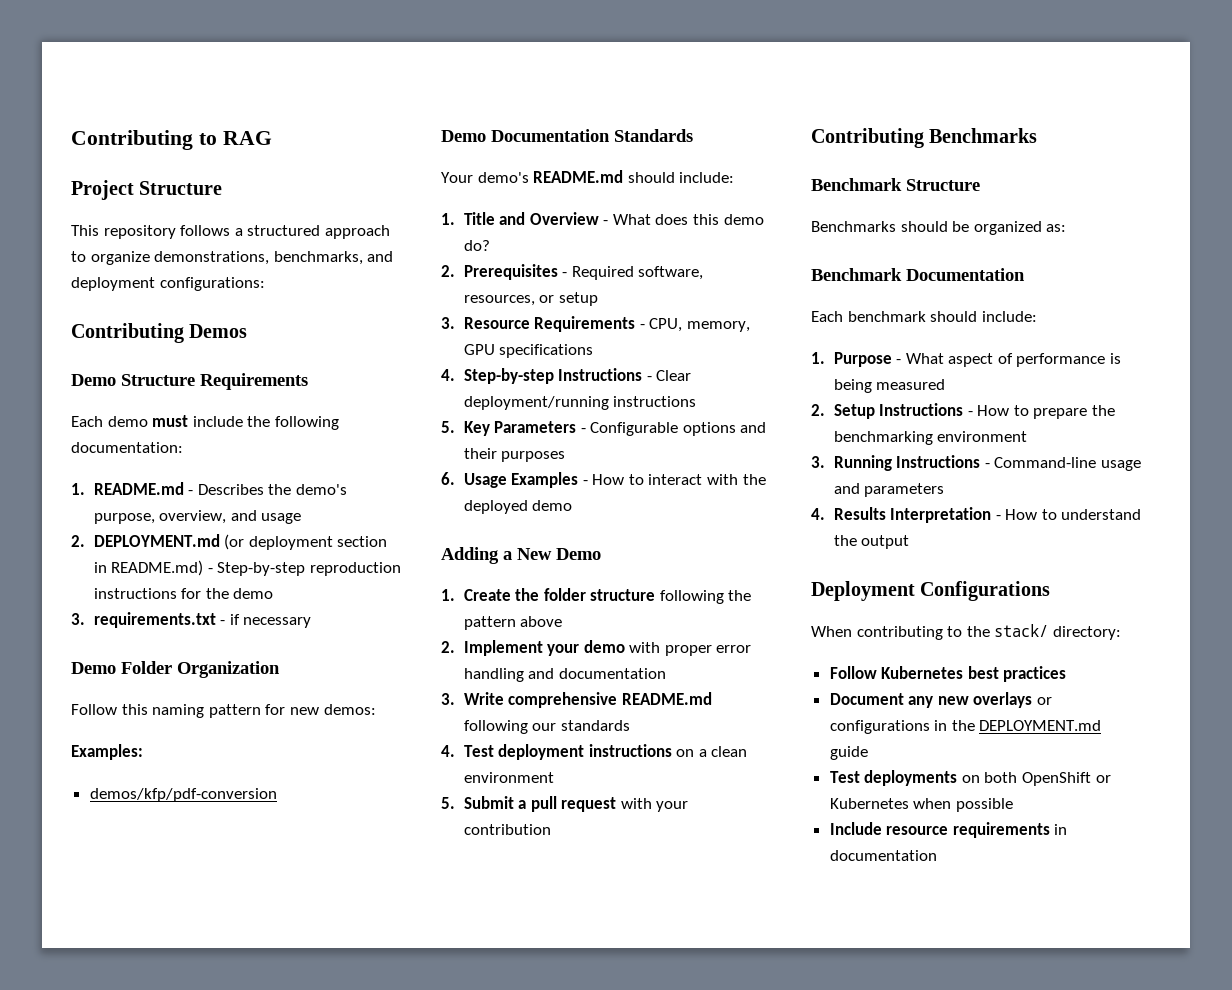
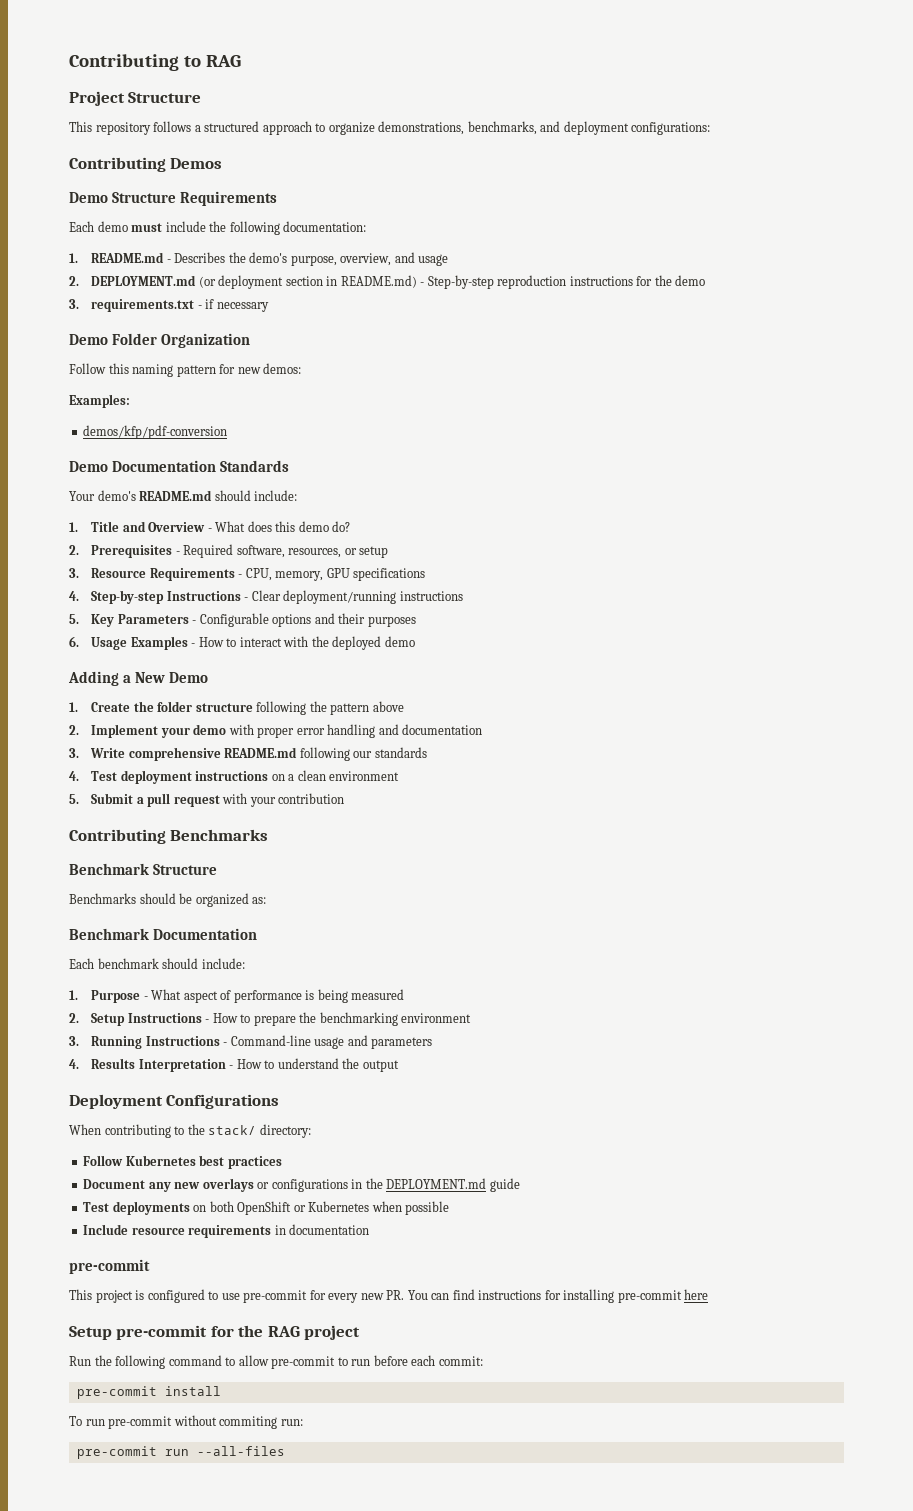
  Include resource requirements in documentation
+ pre-commit
+ This project is configured to use pre-commit for every new PR. You can find instructions for installing pre-commit here
+ Setup pre-commit for the RAG project
+ Run the following command to allow pre-commit to run before each commit:
+ pre-commit install
+ To run pre-commit without commiting run:
+ pre-commit run --all-files

